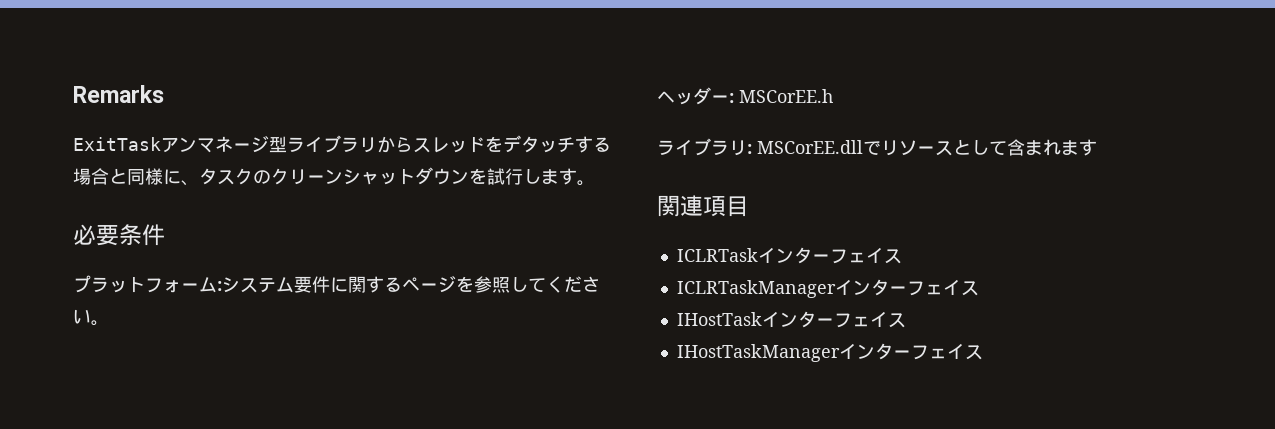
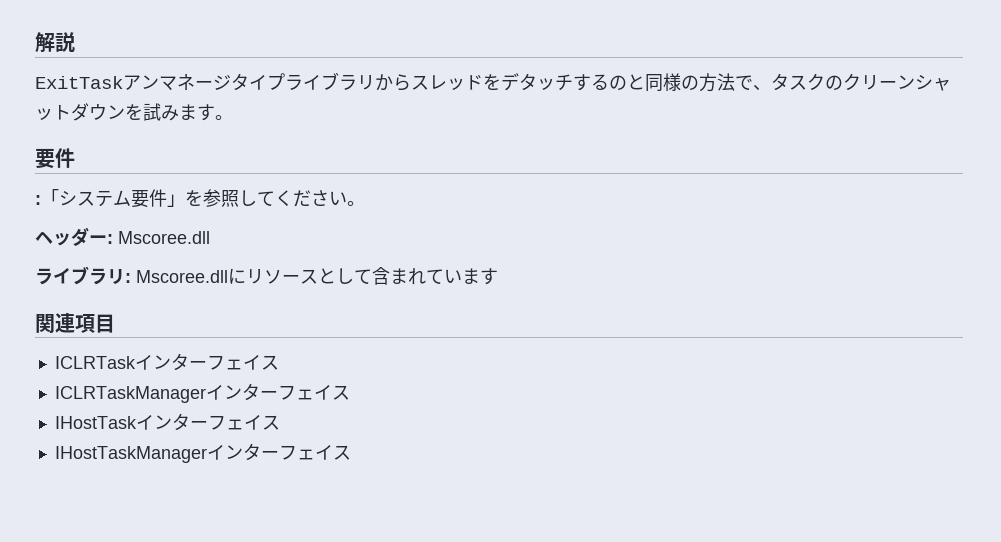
- Remarks
+ 解説
- ExitTaskアンマネージ型ライブラリからスレッドをデタッチする場合と同様に、タスクのクリーンシャットダウンを試行します。
- 必要条件
+ ExitTaskアンマネージタイプライブラリからスレッドをデタッチするのと同様の方法で、タスクのクリーンシャットダウンを試みます。
+ 要件
- プラットフォーム:システム要件に関するページを参照してください。
+ :「システム要件」を参照してください。
- ヘッダー: MSCorEE.h
+ ヘッダー: Mscoree.dll
- ライブラリ: MSCorEE.dllでリソースとして含まれます
+ ライブラリ: Mscoree.dllにリソースとして含まれています

